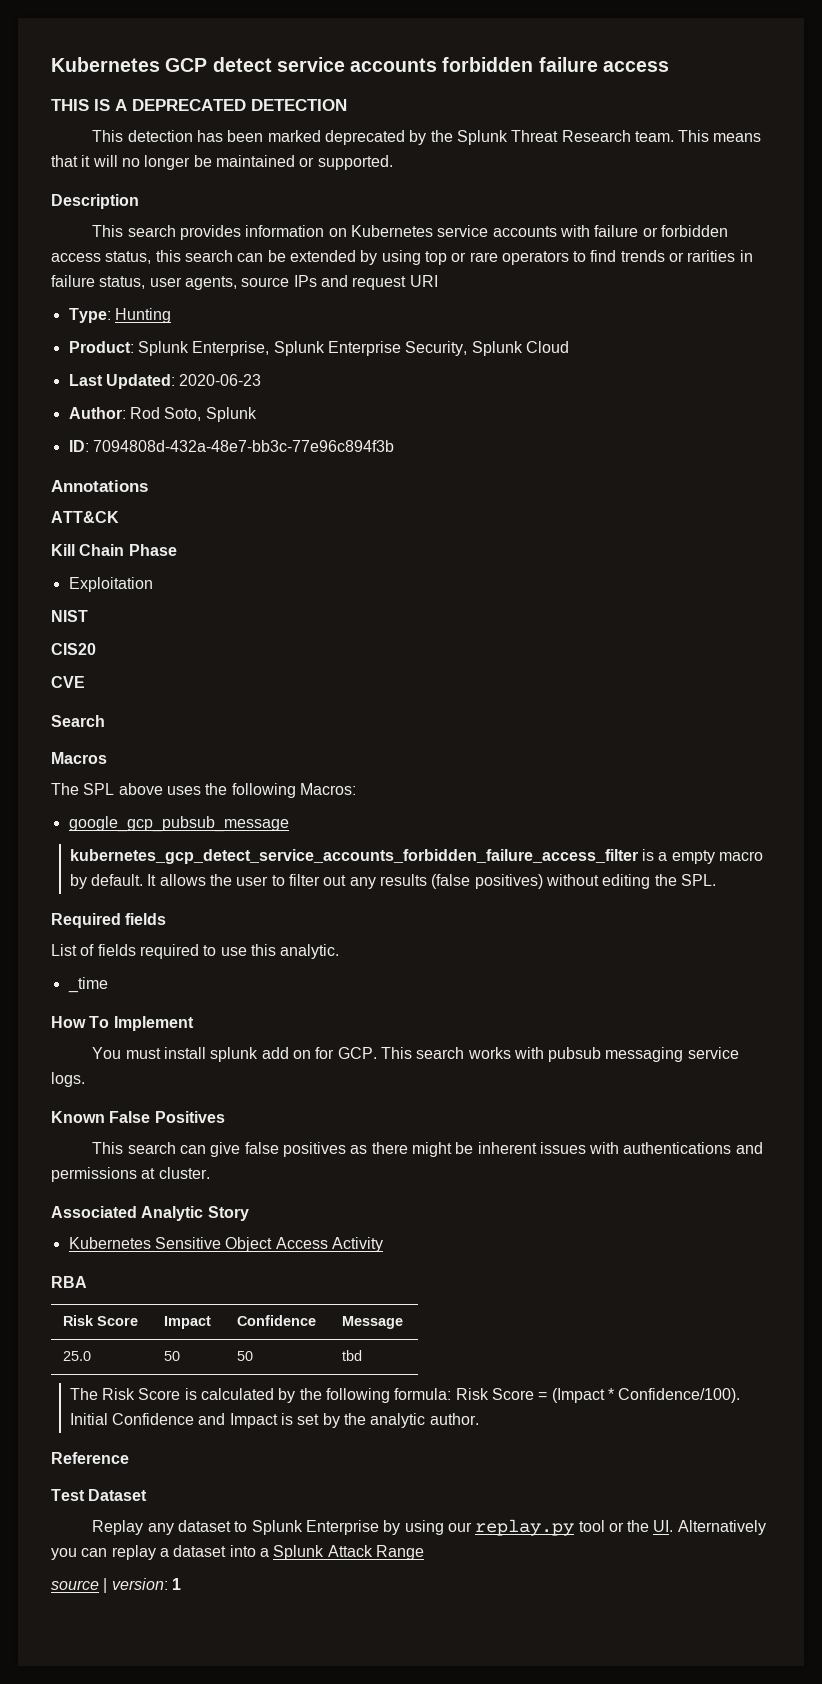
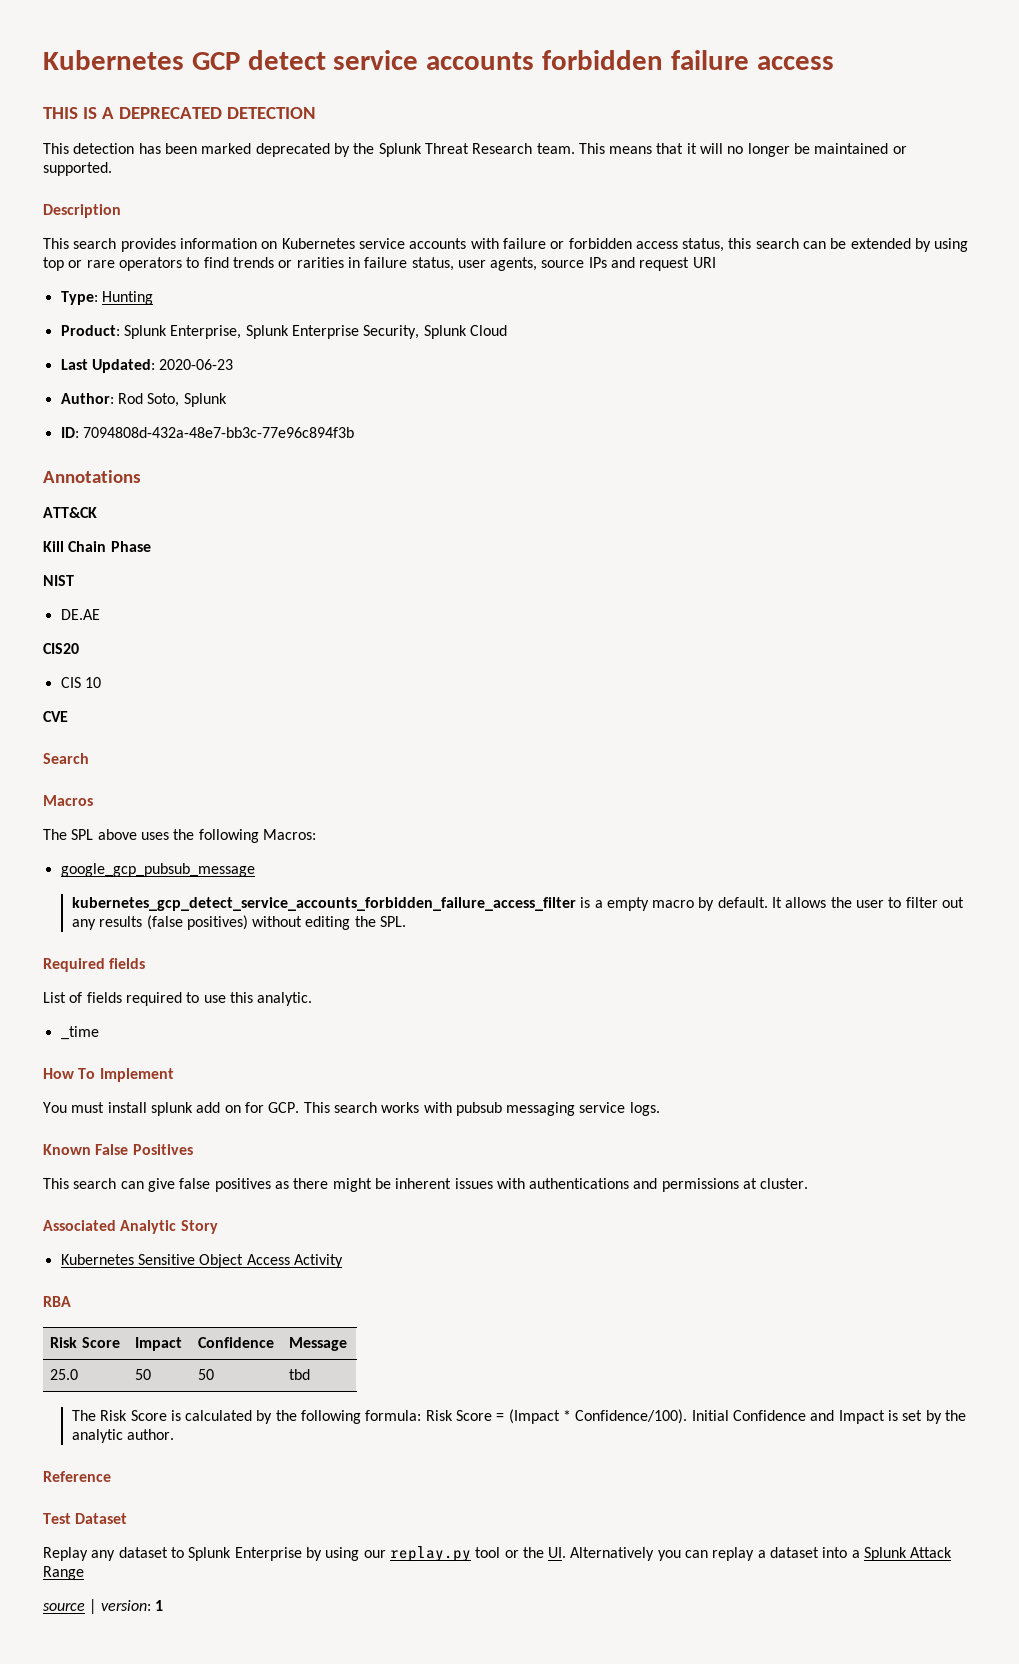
- Exploitation
+ DE.AE
+ CIS 10

